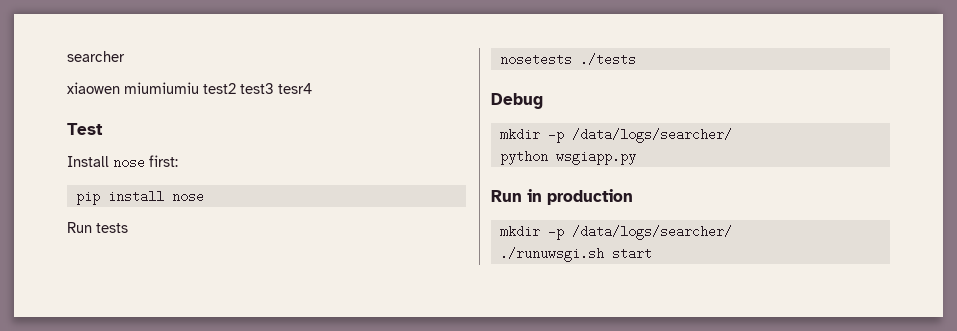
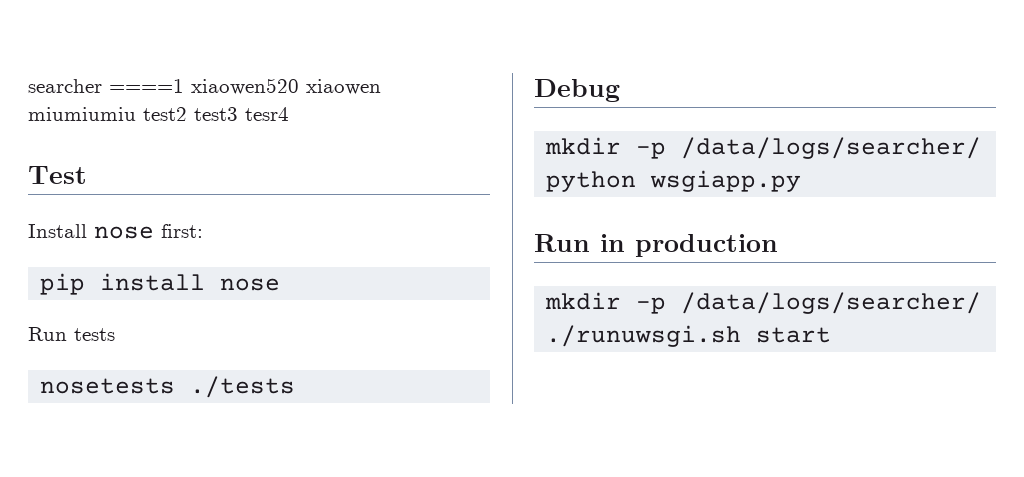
- searcher
- xiaowen miumiumiu test2 test3 tesr4
+ searcher ====1 xiaowen520 xiaowen miumiumiu test2 test3 tesr4

